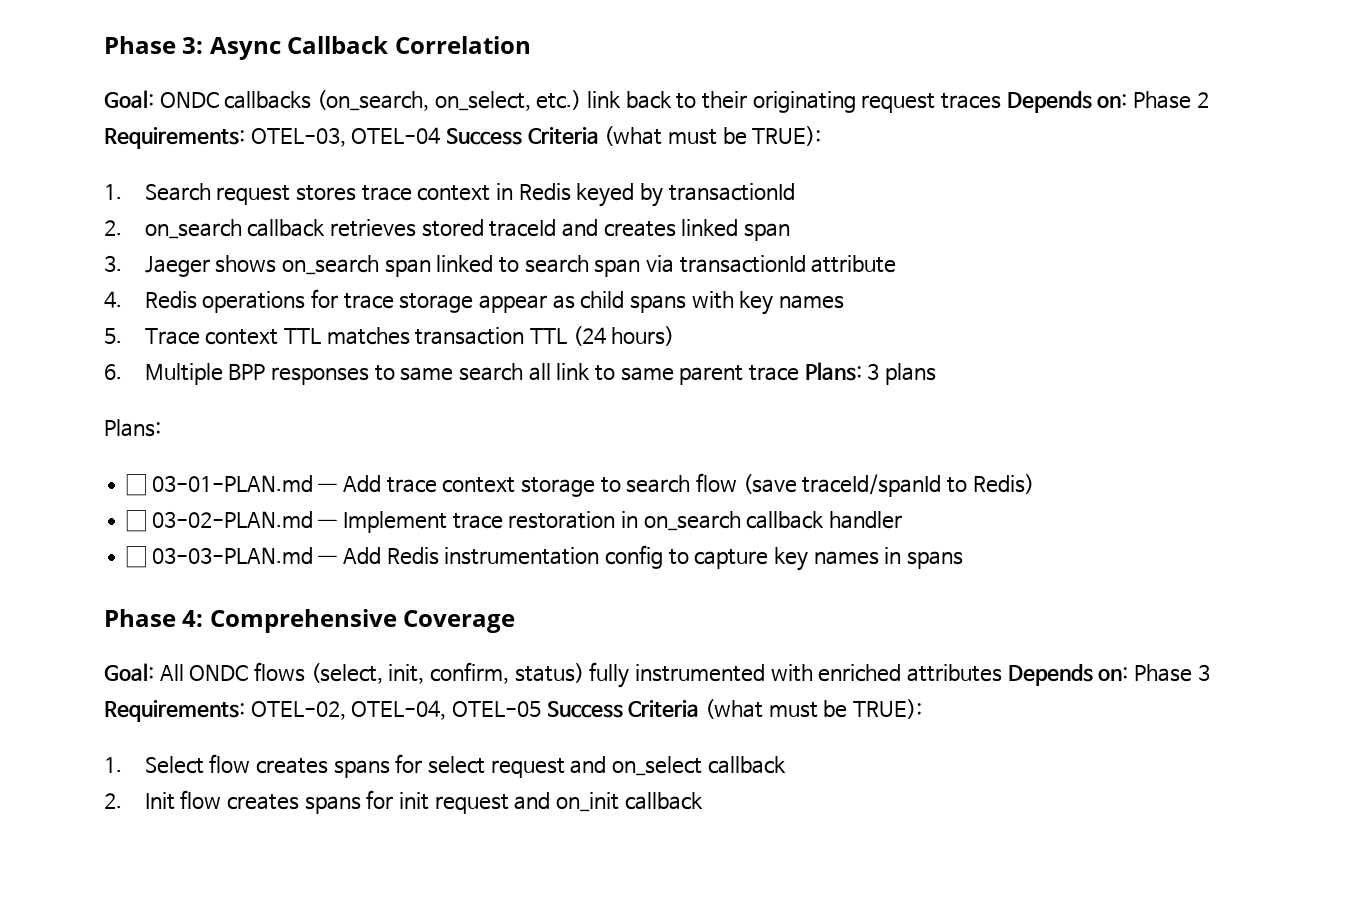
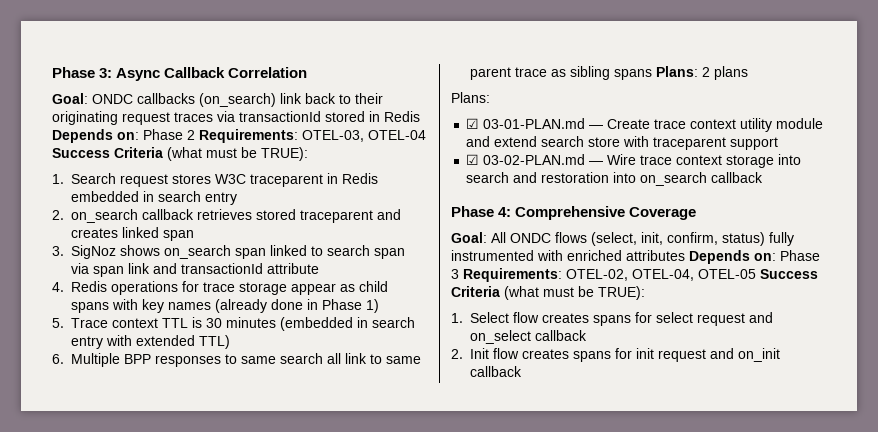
- Goal: ONDC callbacks (on_search, on_select, etc.) link back to their originating request traces Depends on: Phase 2 Requirements: OTEL-03, OTEL-04 Success Criteria (what must be TRUE):
+ Goal: ONDC callbacks (on_search) link back to their originating request traces via transactionId stored in Redis Depends on: Phase 2 Requirements: OTEL-03, OTEL-04 Success Criteria (what must be TRUE):
- 1. Search request stores trace context in Redis keyed by transactionId
+ 1. Search request stores W3C traceparent in Redis embedded in search entry
- 2. on_search callback retrieves stored traceId and creates linked span
+ 2. on_search callback retrieves stored traceparent and creates linked span
- 3. Jaeger shows on_search span linked to search span via transactionId attribute
+ 3. SigNoz shows on_search span linked to search span via span link and transactionId attribute
- 4. Redis operations for trace storage appear as child spans with key names
+ 4. Redis operations for trace storage appear as child spans with key names (already done in Phase 1)
- 5. Trace context TTL matches transaction TTL (24 hours)
+ 5. Trace context TTL is 30 minutes (embedded in search entry with extended TTL)
- 6. Multiple BPP responses to same search all link to same parent trace Plans: 3 plans
+ 6. Multiple BPP responses to same search all link to same parent trace as sibling spans Plans: 2 plans
- ☐ 03-01-PLAN.md — Add trace context storage to search flow (save traceId/spanId to Redis)
- ☐ 03-02-PLAN.md — Implement trace restoration in on_search callback handler
- ☐ 03-03-PLAN.md — Add Redis instrumentation config to capture key names in spans
+ ☑ 03-01-PLAN.md — Create trace context utility module and extend search store with traceparent support
+ ☑ 03-02-PLAN.md — Wire trace context storage into search and restoration into on_search callback

